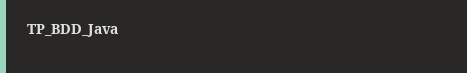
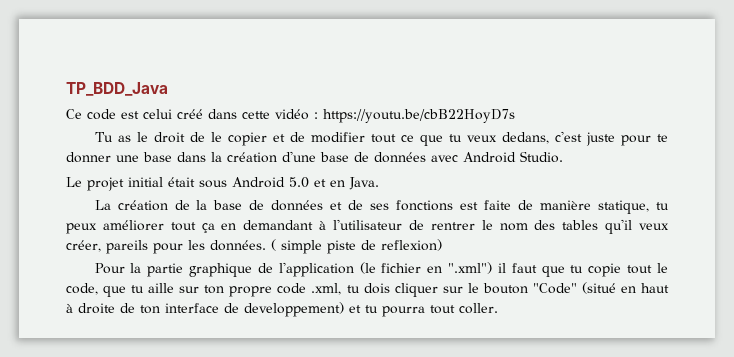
+ Ce code est celui créé dans cette vidéo : https://youtu.be/cbB22HoyD7s
+ Tu as le droit de le copier et de modifier tout ce que tu veux dedans, c'est juste pour te donner une base dans la création d'une base de données avec Android Studio.
+ Le projet initial était sous Android 5.0 et en Java.
+ La création de la base de données et de ses fonctions est faite de manière statique, tu peux améliorer tout ça en demandant à l'utilisateur de rentrer le nom des tables qu'il veux créer, pareils pour les données. ( simple piste de reflexion)
+ Pour la partie graphique de l'application (le fichier en ".xml") il faut que tu copie tout le code, que tu aille sur ton propre code .xml, tu dois cliquer sur le bouton "Code" (situé en haut à droite de ton interface de developpement) et tu pourra tout coller.

